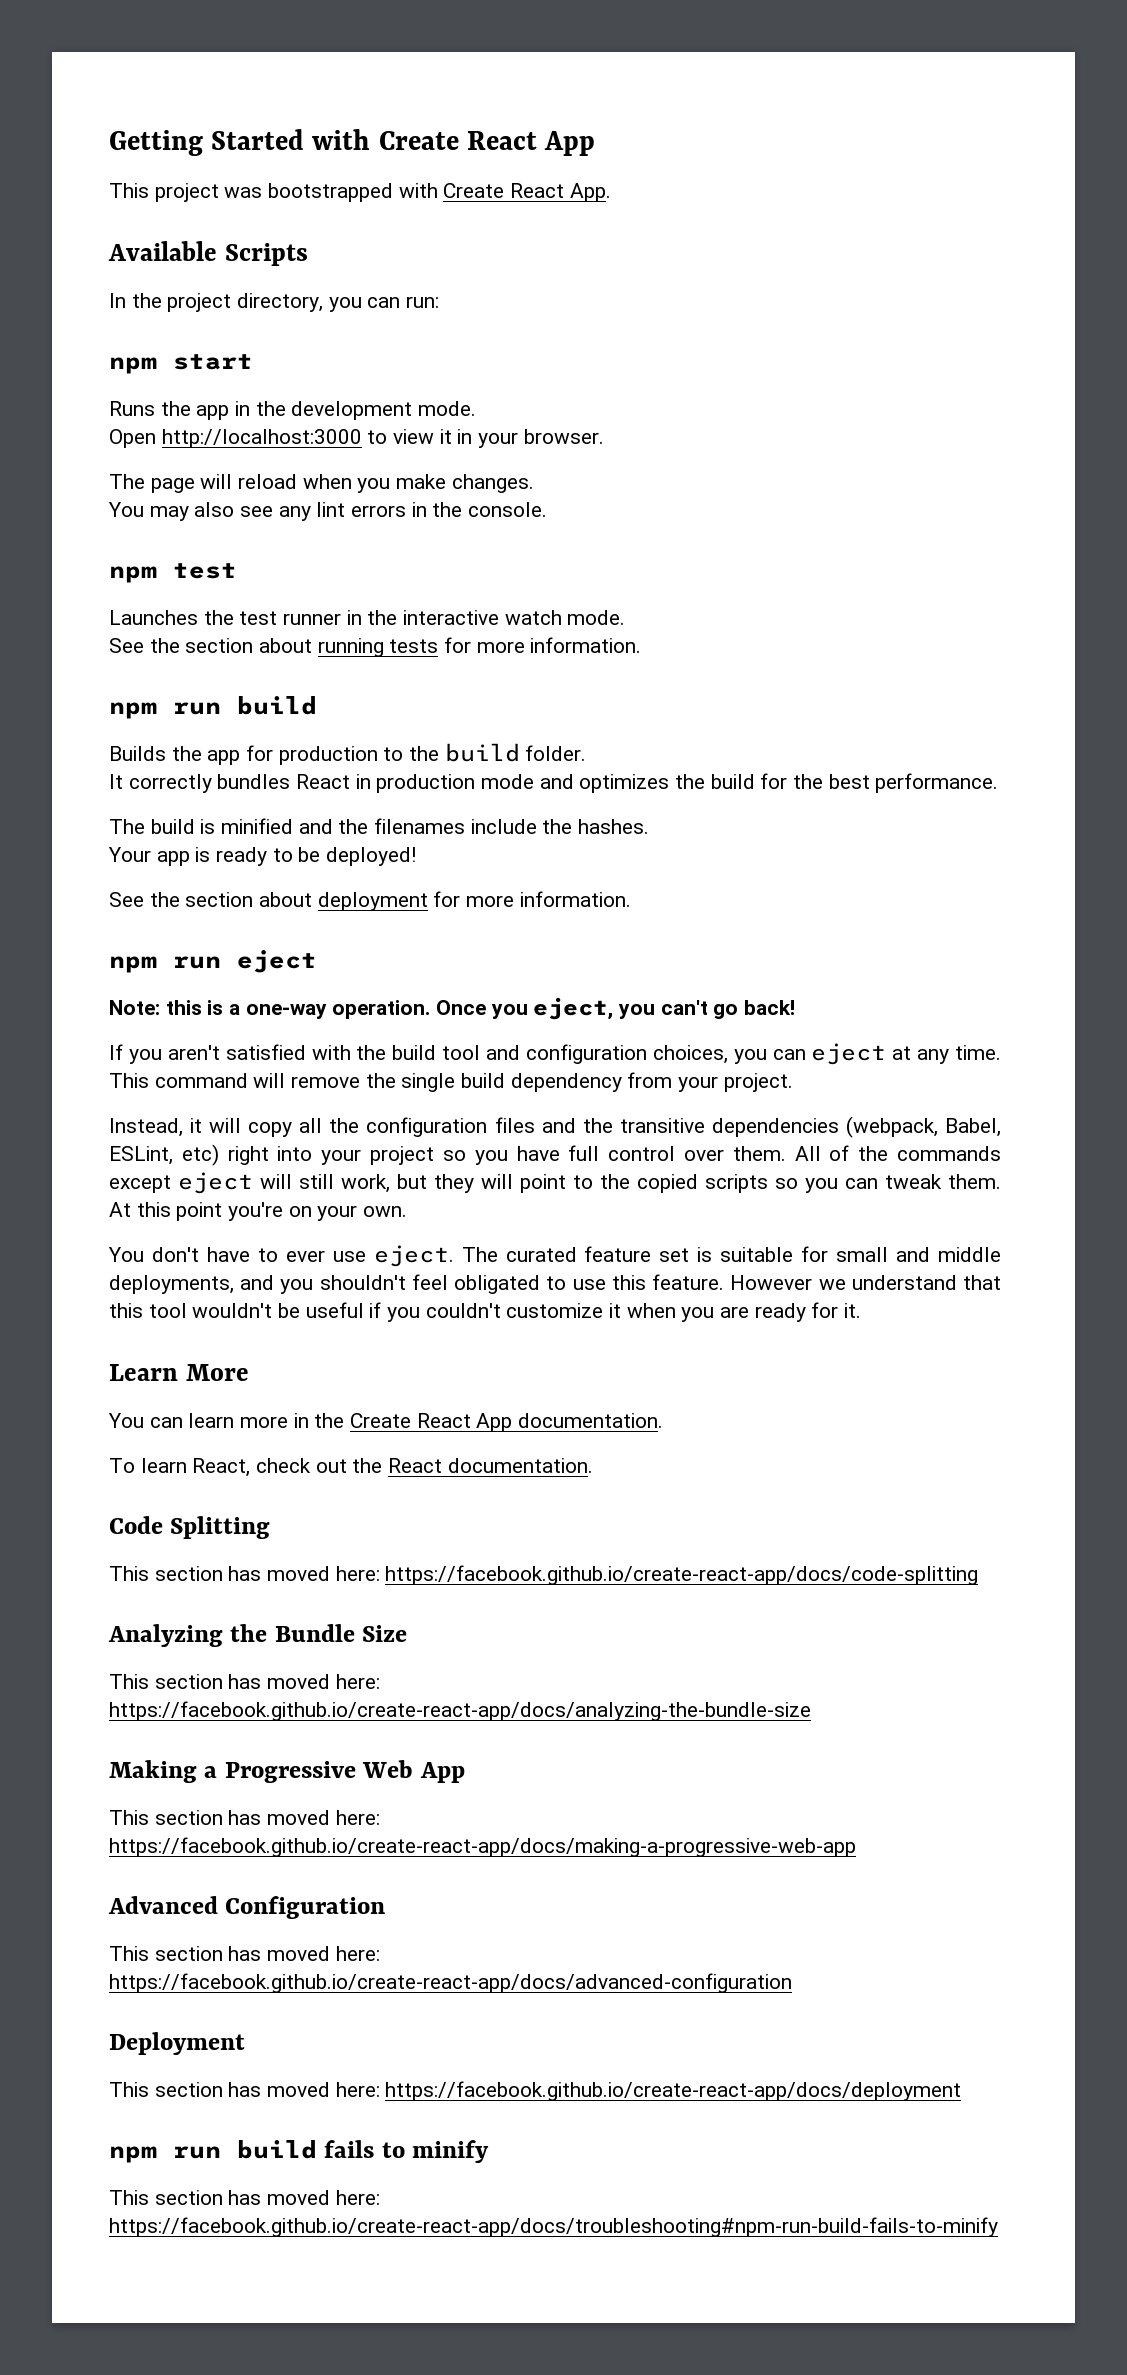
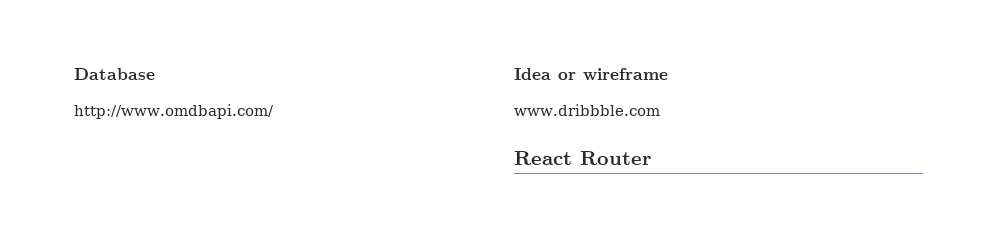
- Getting Started with Create React App
- This project was bootstrapped with Create React App.
- Available Scripts
- In the project directory, you can run:
- npm start
- Runs the app in the development mode.
- Open http://localhost:3000 to view it in your browser.
- The page will reload when you make changes.
- You may also see any lint errors in the console.
- npm test
- Launches the test runner in the interactive watch mode.
- See the section about running tests for more information.
- npm run build
- Builds the app for production to the build folder.
- It correctly bundles React in production mode and optimizes the build for the best performance.
- The build is minified and the filenames include the hashes.
- Your app is ready to be deployed!
- See the section about deployment for more information.
- npm run eject
- Note: this is a one-way operation. Once you eject, you can't go back!
- If you aren't satisfied with the build tool and configuration choices, you can eject at any time. This command will remove the single build dependency from your project.
- Instead, it will copy all the configuration files and the transitive dependencies (webpack, Babel, ESLint, etc) right into your project so you have full control over them. All of the commands except eject will still work, but they will point to the copied scripts so you can tweak them. At this point you're on your own.
- You don't have to ever use eject. The curated feature set is suitable for small and middle deployments, and you shouldn't feel obligated to use this feature. However we understand that this tool wouldn't be useful if you couldn't customize it when you are ready for it.
- Learn More
- You can learn more in the Create React App documentation.
- To learn React, check out the React documentation.
- Code Splitting
- This section has moved here: https://facebook.github.io/create-react-app/docs/code-splitting
- Analyzing the Bundle Size
- This section has moved here: https://facebook.github.io/create-react-app/docs/analyzing-the-bundle-size
- Making a Progressive Web App
- This section has moved here: https://facebook.github.io/create-react-app/docs/making-a-progressive-web-app
- Advanced Configuration
- This section has moved here: https://facebook.github.io/create-react-app/docs/advanced-configuration
- Deployment
- This section has moved here: https://facebook.github.io/create-react-app/docs/deployment
- npm run build fails to minify
- This section has moved here: https://facebook.github.io/create-react-app/docs/troubleshooting#npm-run-build-fails-to-minify
+ Database
+ http://www.omdbapi.com/
+ Idea or wireframe
+ www.dribbble.com
+ React Router

